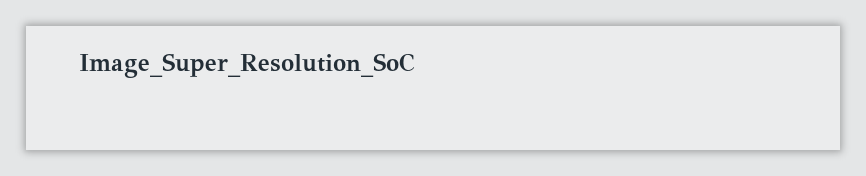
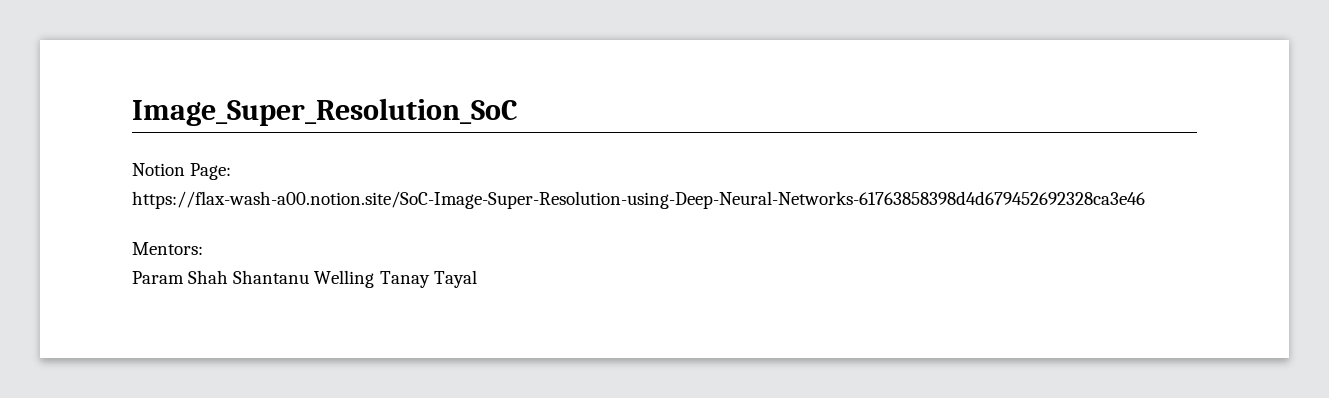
+ Notion Page: https://flax-wash-a00.notion.site/SoC-Image-Super-Resolution-using-Deep-Neural-Networks-61763858398d4d679452692328ca3e46
+ Mentors:
+ Param Shah Shantanu Welling Tanay Tayal

